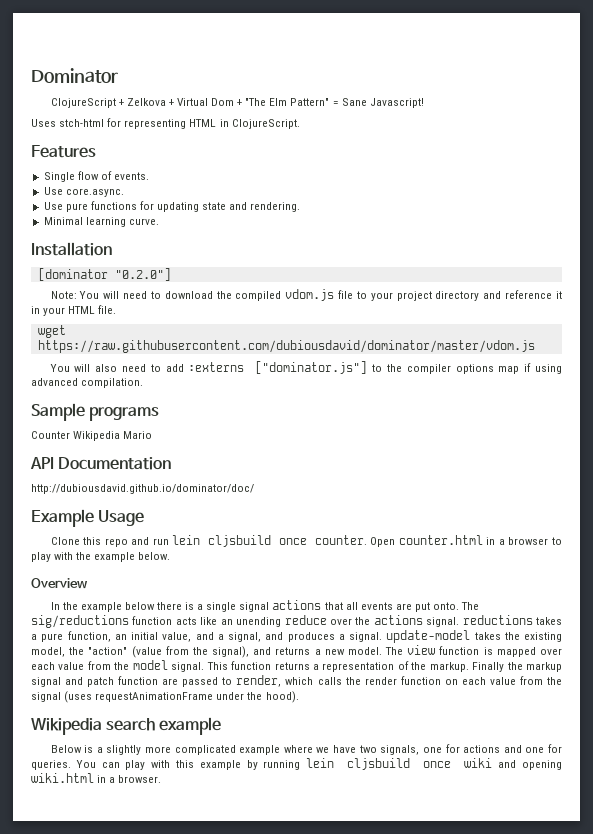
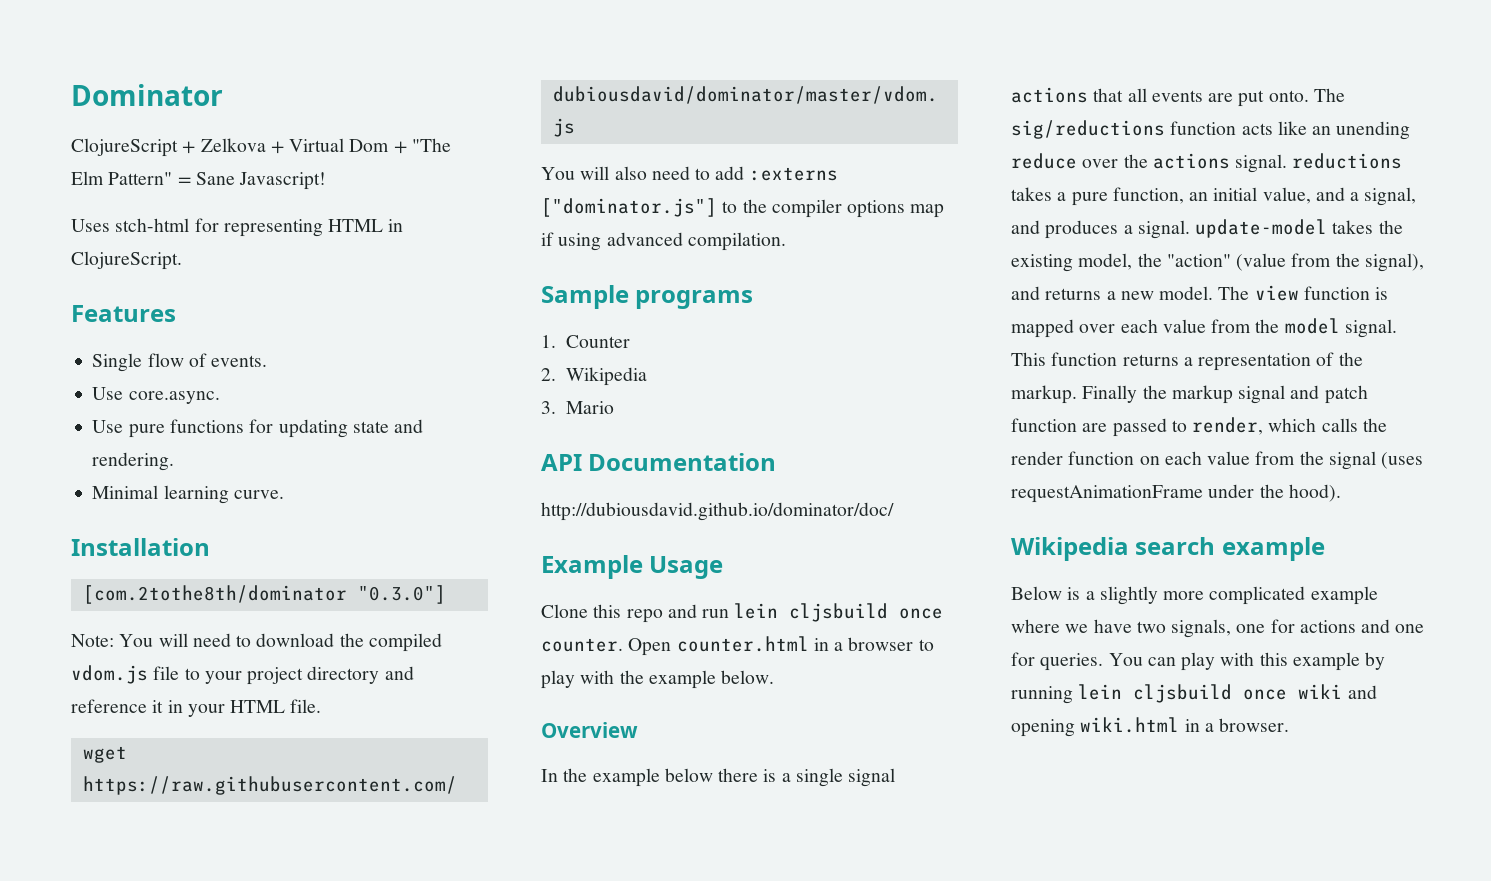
- [dominator "0.2.0"]
+ [com.2tothe8th/dominator "0.3.0"]
- Counter Wikipedia Mario
+ 1. Counter
+ 2. Wikipedia
+ 3. Mario

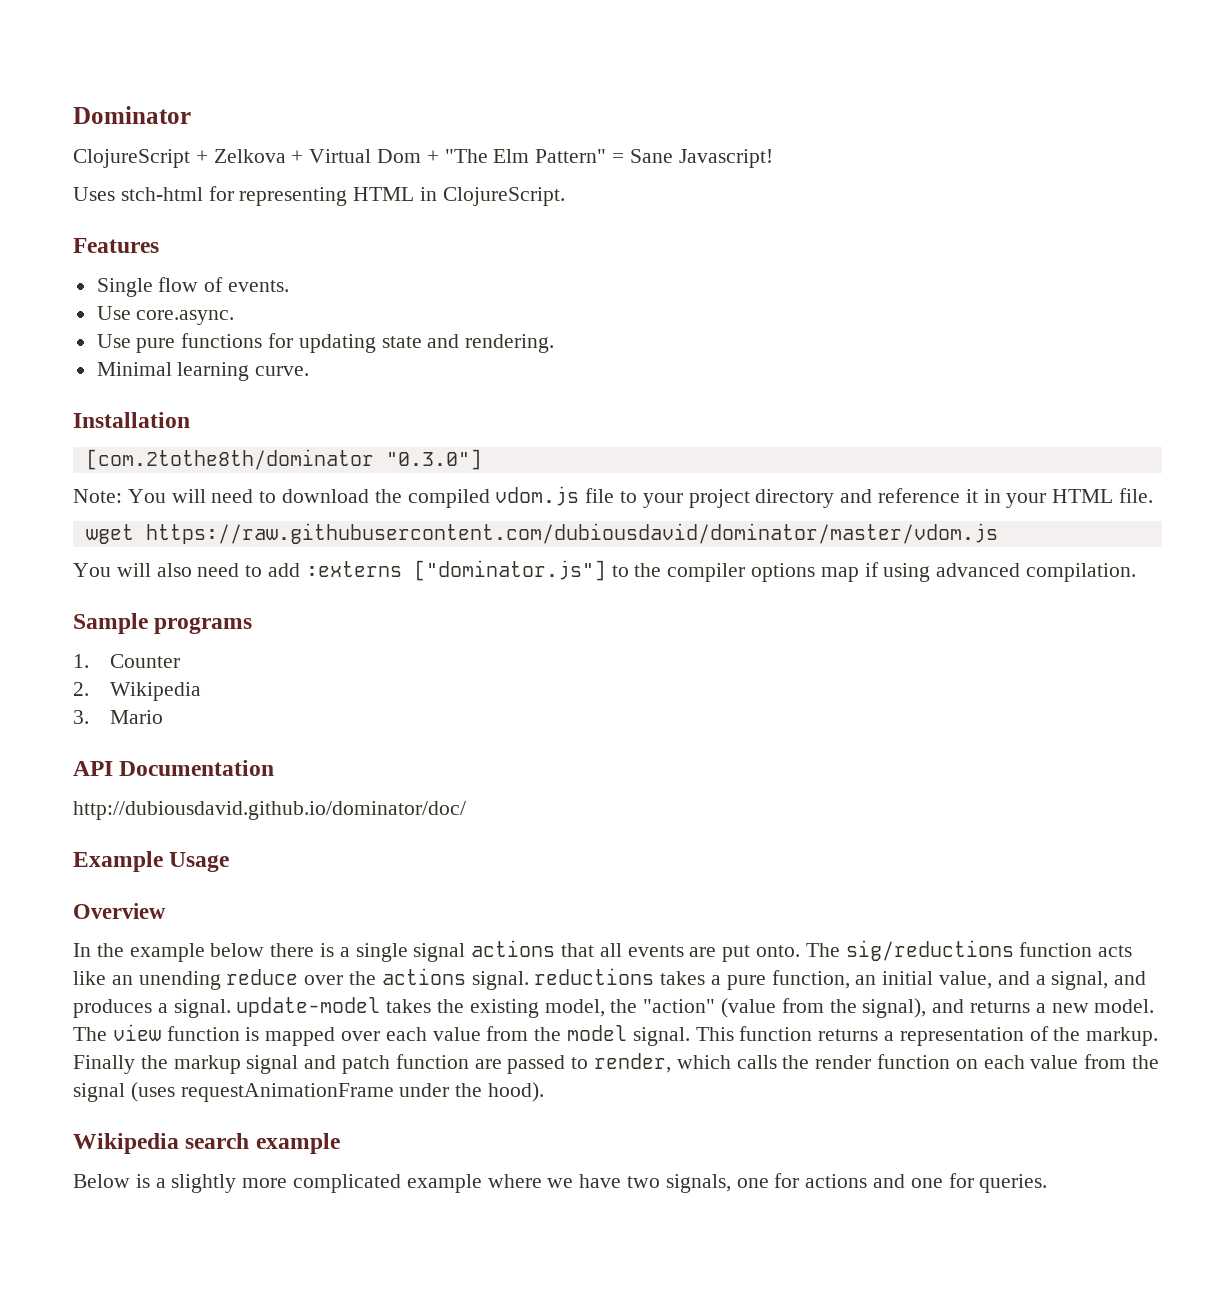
- Clone this repo and run lein cljsbuild once counter. Open counter.html in a browser to play with the example below.
- You can play with this example by running lein cljsbuild once wiki and opening wiki.html in a browser.

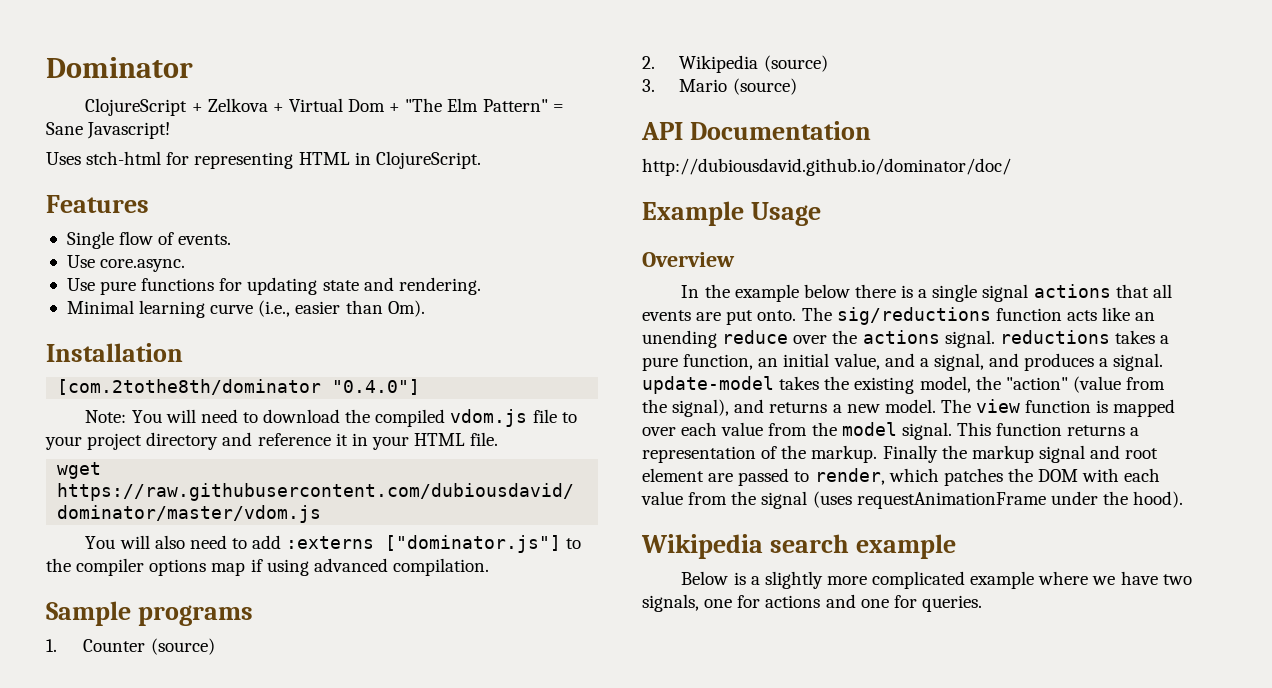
- Minimal learning curve.
+ Minimal learning curve (i.e., easier than Om).
- [com.2tothe8th/dominator "0.3.0"]
+ [com.2tothe8th/dominator "0.4.0"]
- 1. Counter
+ 1. Counter (source)
- 2. Wikipedia
+ 2. Wikipedia (source)
- 3. Mario
+ 3. Mario (source)
- Finally the markup signal and patch function are passed to render, which calls the render function on each value from the signal (uses requestAnimationFrame under the hood).
+ Finally the markup signal and root element are passed to render, which patches the DOM with each value from the signal (uses requestAnimationFrame under the hood).

